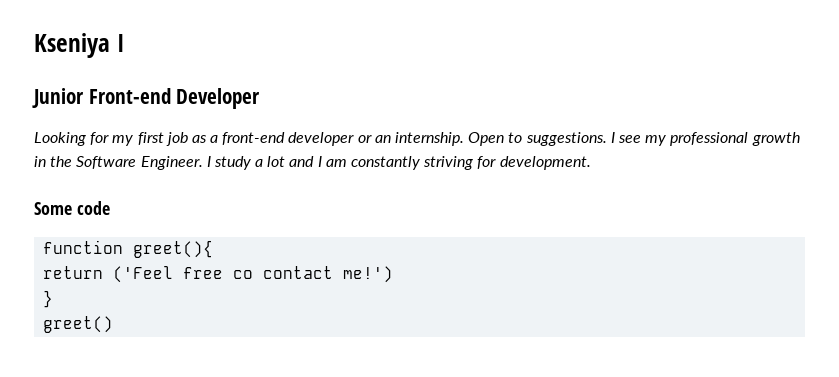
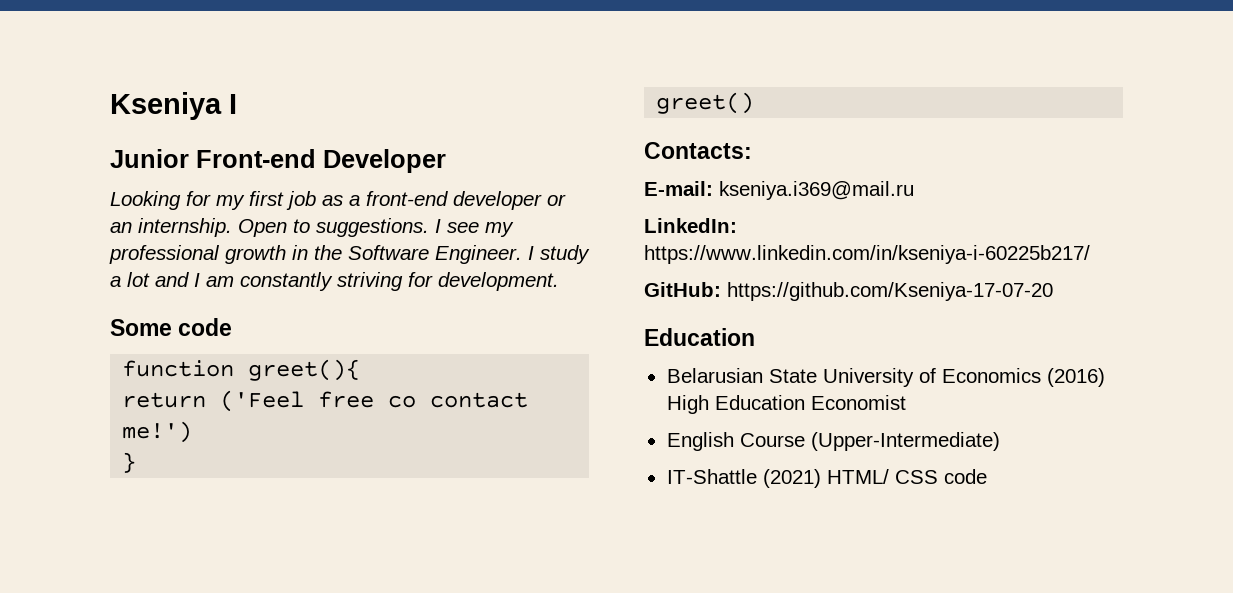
+ Contacts:
+ E-mail: kseniya.i369@mail.ru
+ LinkedIn: https://www.linkedin.com/in/kseniya-i-60225b217/
+ GitHub: https://github.com/Kseniya-17-07-20
+ Education
+ Belarusian State University of Economics (2016) High Education Economist
+ English Course (Upper-Intermediate)
+ IT-Shattle (2021) HTML/ CSS code

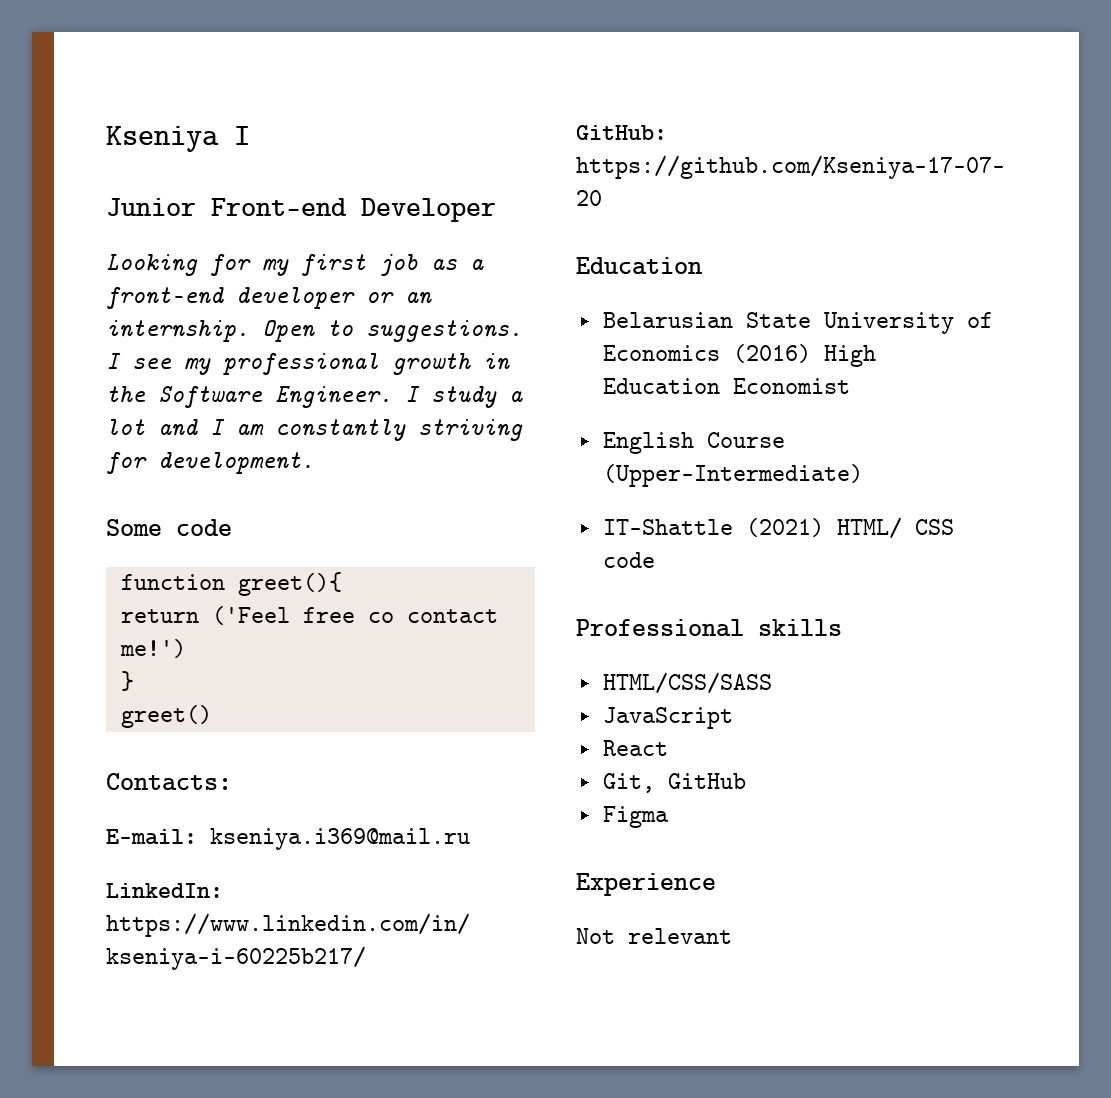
+ Professional skills
+ HTML/CSS/SASS
+ JavaScript
+ React
+ Git, GitHub
+ Figma
+ Experience
+ Not relevant

